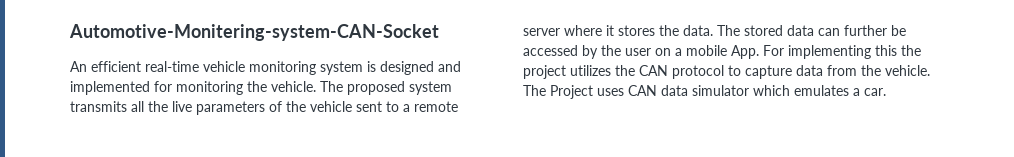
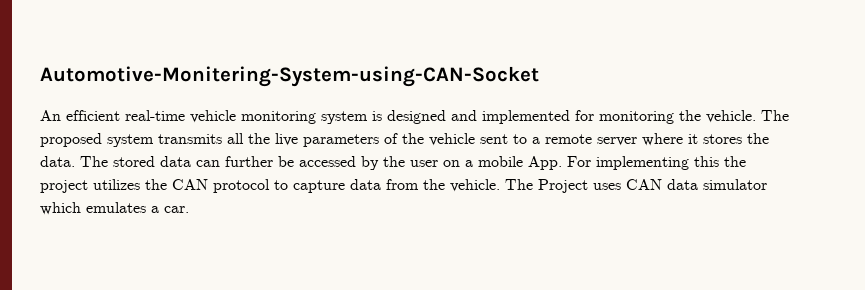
- Automotive-Monitering-system-CAN-Socket
+ Automotive-Monitering-System-using-CAN-Socket

